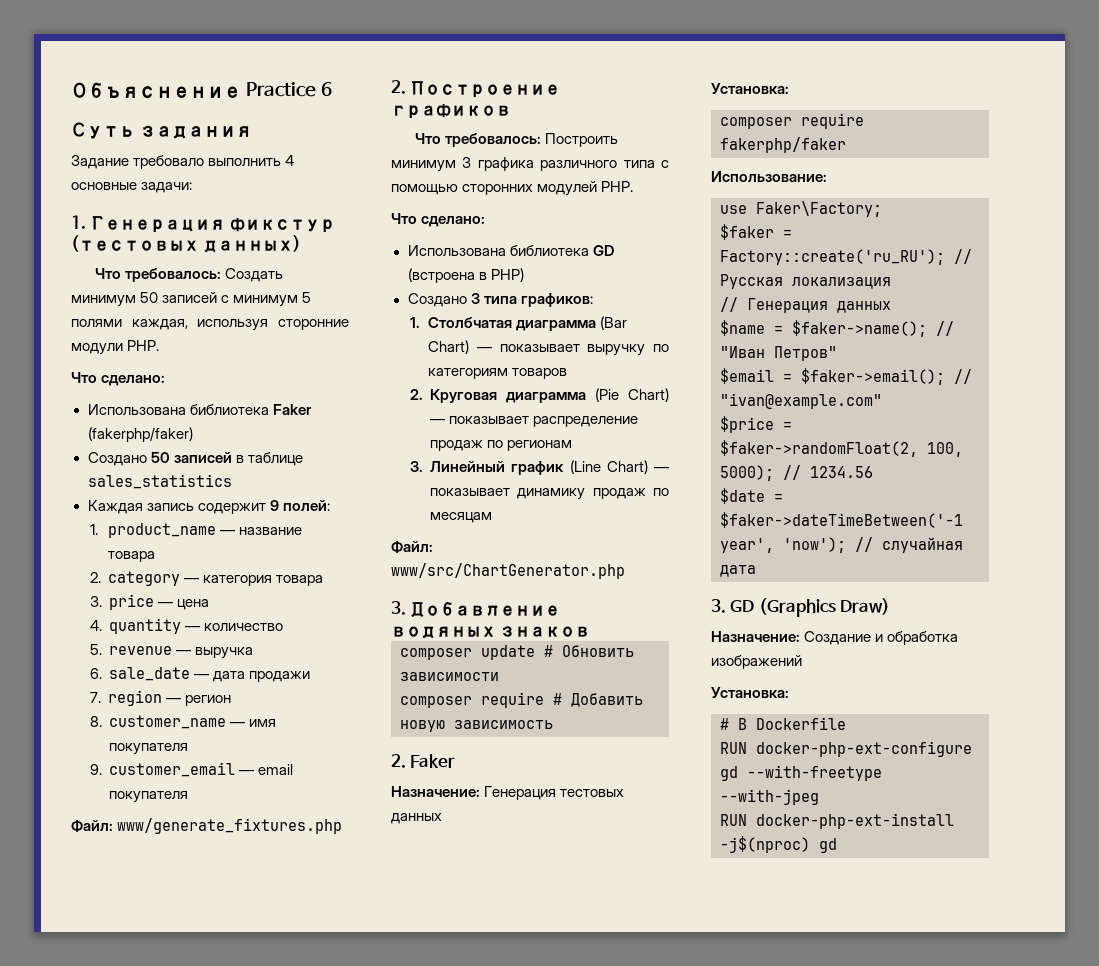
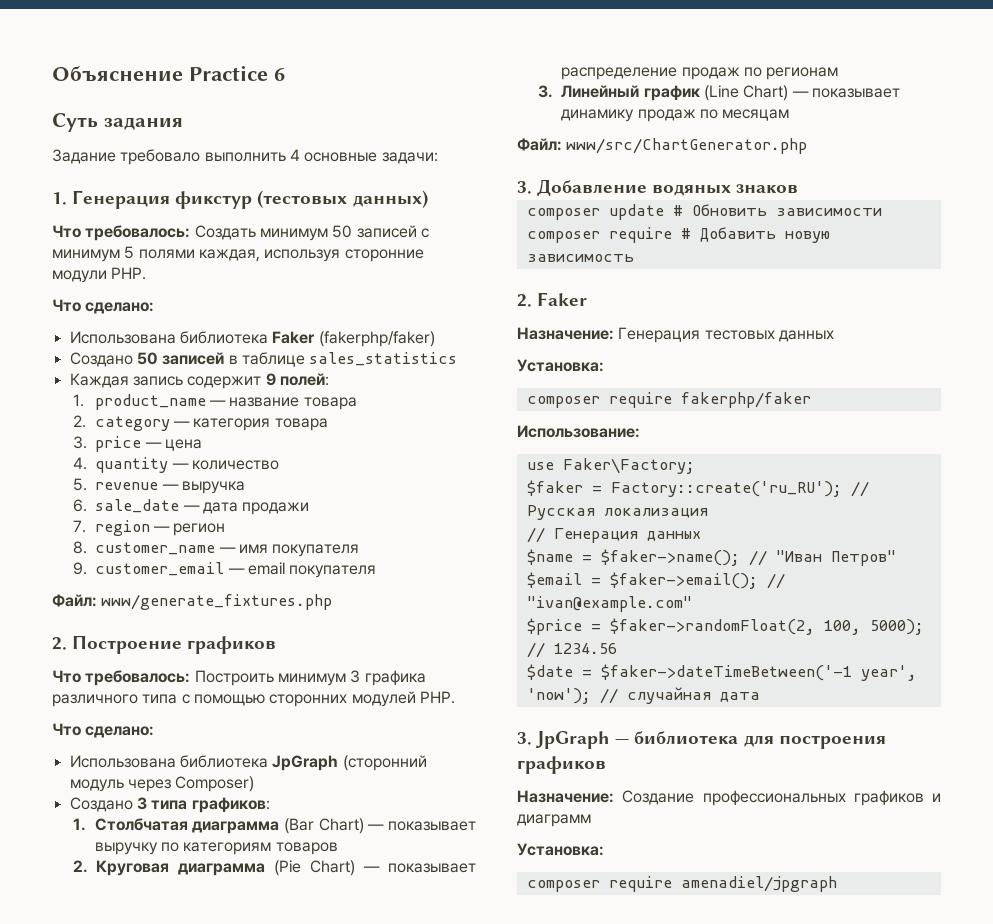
- Использована библиотека GD (встроена в PHP)
+ Использована библиотека JpGraph (сторонний модуль через Composer)
- 3. GD (Graphics Draw)
- Назначение: Создание и обработка изображений
+ 3. JpGraph — библиотека для построения графиков
+ Назначение: Создание профессиональных графиков и диаграмм
  Установка:
- # В Dockerfile
- RUN docker-php-ext-configure gd --with-freetype --with-jpeg
- RUN docker-php-ext-install -j$(nproc) gd
+ composer require amenadiel/jpgraph

